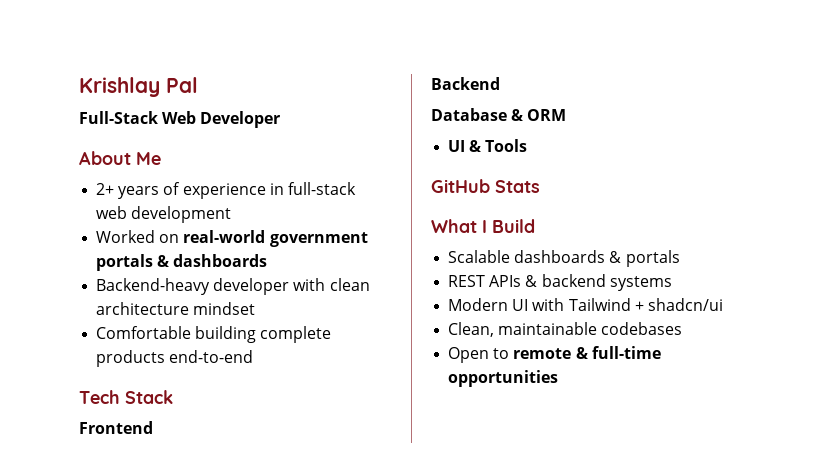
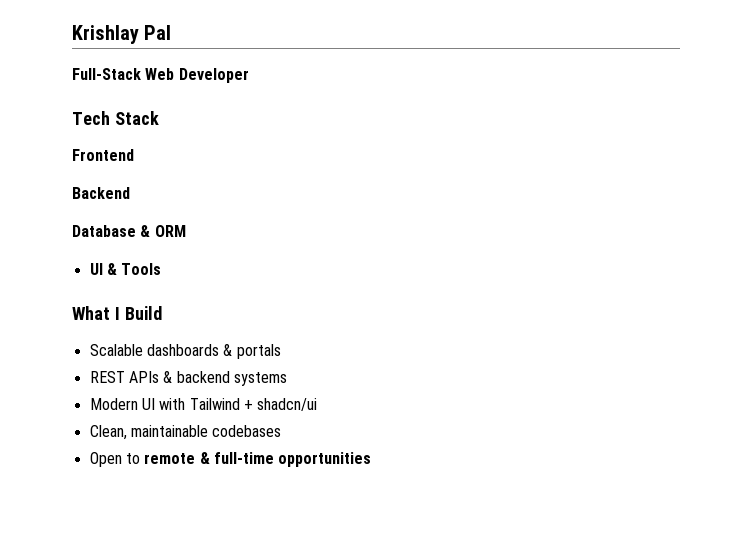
- About Me
- 2+ years of experience in full-stack web development
- Worked on real-world government portals & dashboards
- Backend-heavy developer with clean architecture mindset
- Comfortable building complete products end-to-end
- GitHub Stats

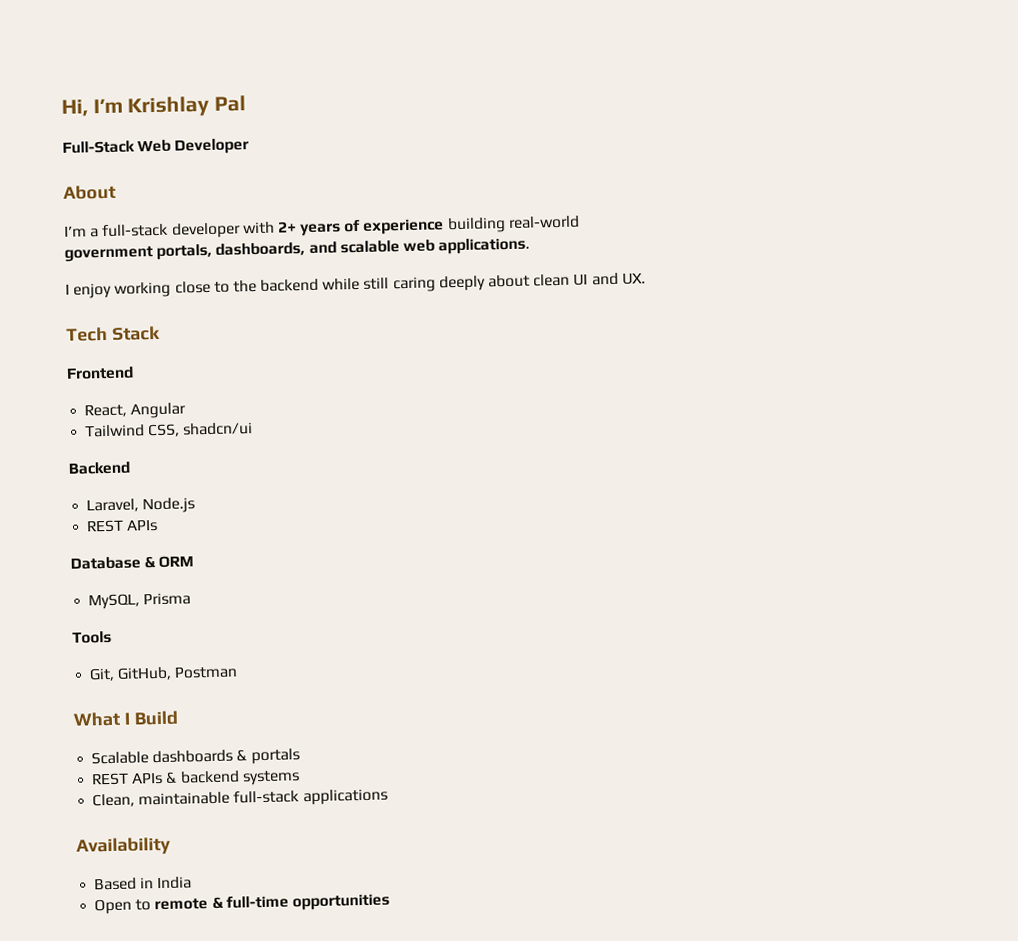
- Krishlay Pal
+ Hi, I’m Krishlay Pal
+ About
+ I’m a full-stack developer with 2+ years of experience building real-world
+ government portals, dashboards, and scalable web applications.
+ I enjoy working close to the backend while still caring deeply about clean UI and UX.
  Tech Stack
  Frontend
+ React, Angular
+ Tailwind CSS, shadcn/ui
  Backend
+ Laravel, Node.js
+ REST APIs
- UI & Tools
+ MySQL, Prisma
+ Tools
+ Git, GitHub, Postman
- Modern UI with Tailwind + shadcn/ui
- Clean, maintainable codebases
+ Clean, maintainable full-stack applications
+ Availability
+ Based in India

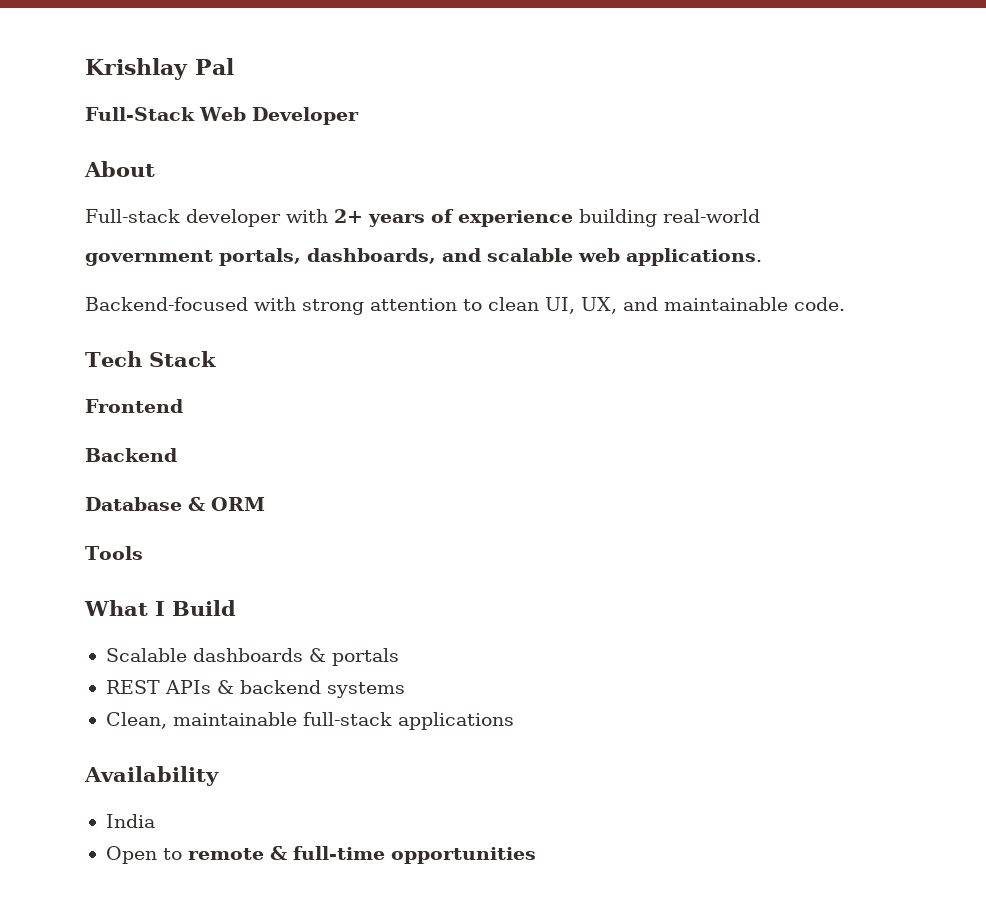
- Hi, I’m Krishlay Pal
+ Krishlay Pal
- I’m a full-stack developer with 2+ years of experience building real-world
+ Full-stack developer with 2+ years of experience building real-world
- I enjoy working close to the backend while still caring deeply about clean UI and UX.
+ Backend-focused with strong attention to clean UI, UX, and maintainable code.
  Tech Stack
  Frontend
- React, Angular
- Tailwind CSS, shadcn/ui
  Backend
- Laravel, Node.js
- REST APIs
- MySQL, Prisma
- Git, GitHub, Postman
- Based in India
+ India

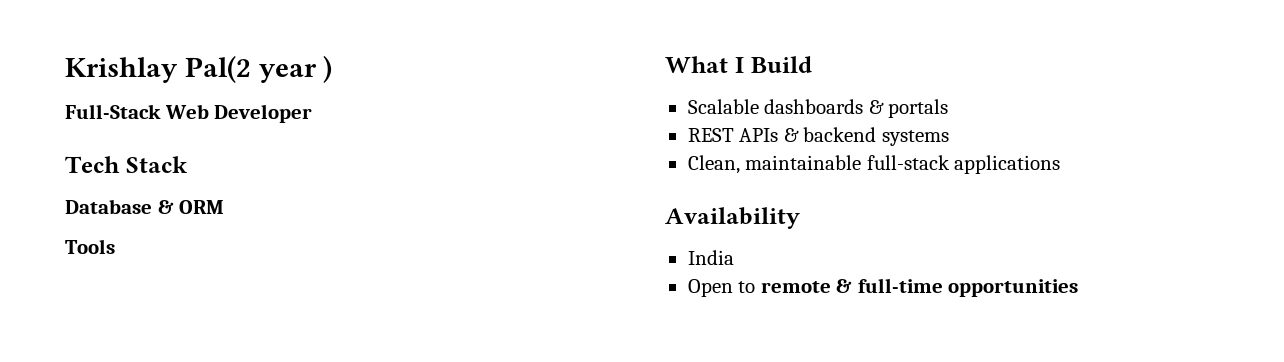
- Krishlay Pal
+ Krishlay Pal(2 year )
- About
- Full-stack developer with 2+ years of experience building real-world
- government portals, dashboards, and scalable web applications.
- Backend-focused with strong attention to clean UI, UX, and maintainable code.
- Frontend
- Backend

